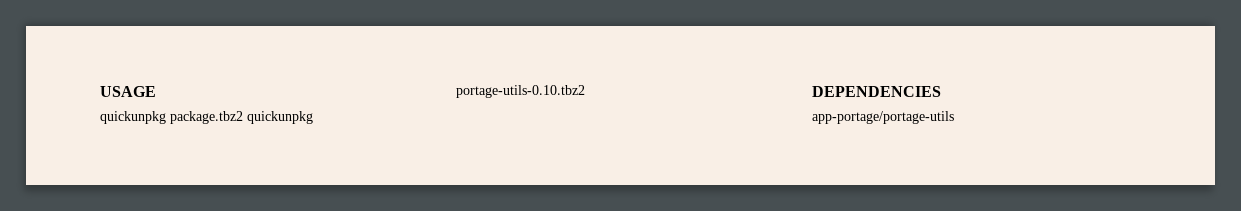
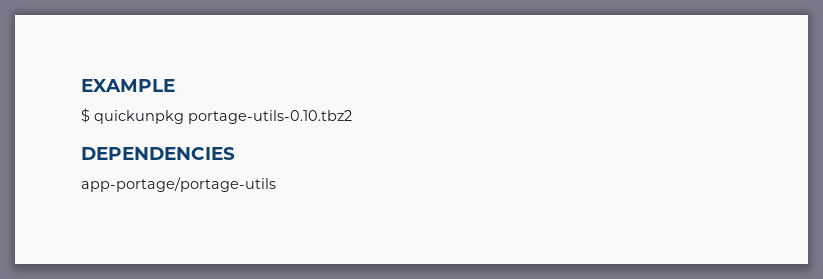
- USAGE
- quickunpkg package.tbz2 quickunpkg portage-utils-0.10.tbz2
+ EXAMPLE
+ $ quickunpkg portage-utils-0.10.tbz2

